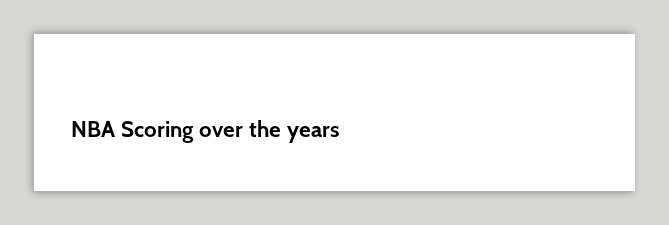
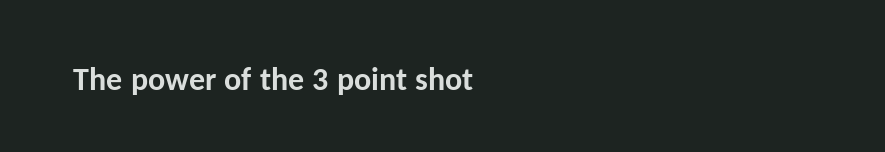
- NBA Scoring over the years
+ The power of the 3 point shot

